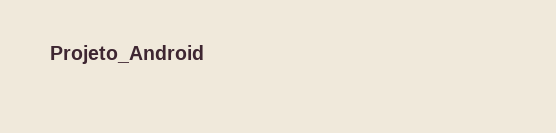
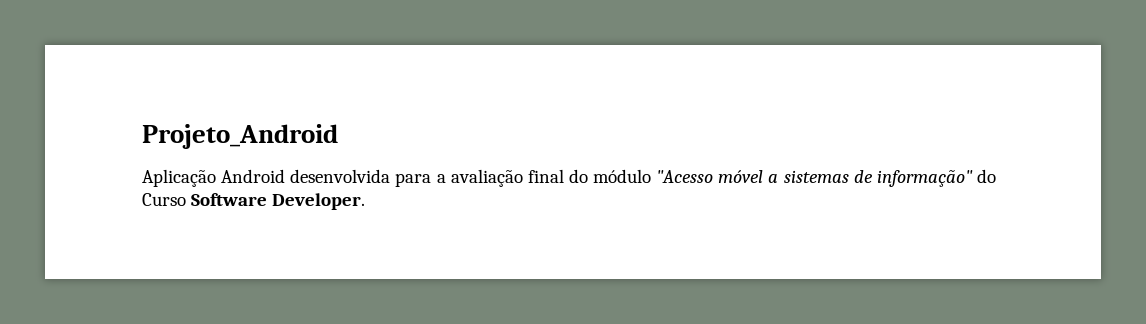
+ Aplicação Android desenvolvida para a avaliação final do módulo "Acesso móvel a sistemas de informação" do Curso Software Developer.

